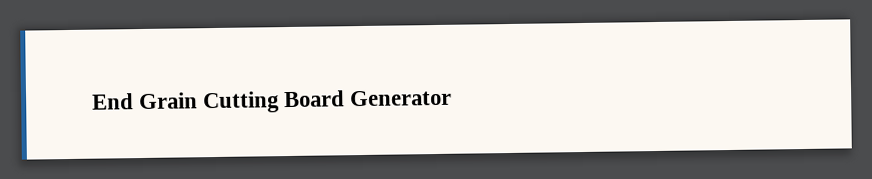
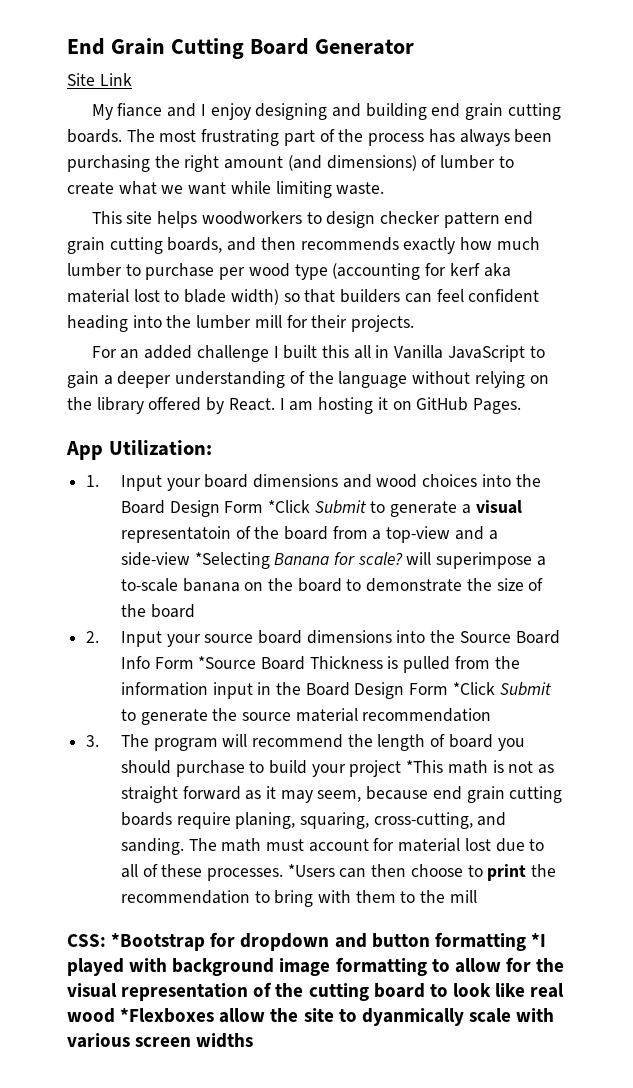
+ Site Link
+ My fiance and I enjoy designing and building end grain cutting boards. The most frustrating part of the process has always been purchasing the right amount (and dimensions) of lumber to create what we want while limiting waste.
+ This site helps woodworkers to design checker pattern end grain cutting boards, and then recommends exactly how much lumber to purchase per wood type (accounting for kerf aka material lost to blade width) so that builders can feel confident heading into the lumber mill for their projects.
+ For an added challenge I built this all in Vanilla JavaScript to gain a deeper understanding of the language without relying on the library offered by React. I am hosting it on GitHub Pages.
+ App Utilization:
+ 1. Input your board dimensions and wood choices into the Board Design Form *Click Submit to generate a visual representatoin of the board from a top-view and a side-view *Selecting Banana for scale? will superimpose a to-scale banana on the board to demonstrate the size of the board
+ 2. Input your source board dimensions into the Source Board Info Form *Source Board Thickness is pulled from the information input in the Board Design Form *Click Submit to generate the source material recommendation
+ 3. The program will recommend the length of board you should purchase to build your project *This math is not as straight forward as it may seem, because end grain cutting boards require planing, squaring, cross-cutting, and sanding. The math must account for material lost due to all of these processes. *Users can then choose to print the recommendation to bring with them to the mill
+ CSS: *Bootstrap for dropdown and button formatting *I played with background image formatting to allow for the visual representation of the cutting board to look like real wood *Flexboxes allow the site to dyanmically scale with various screen widths

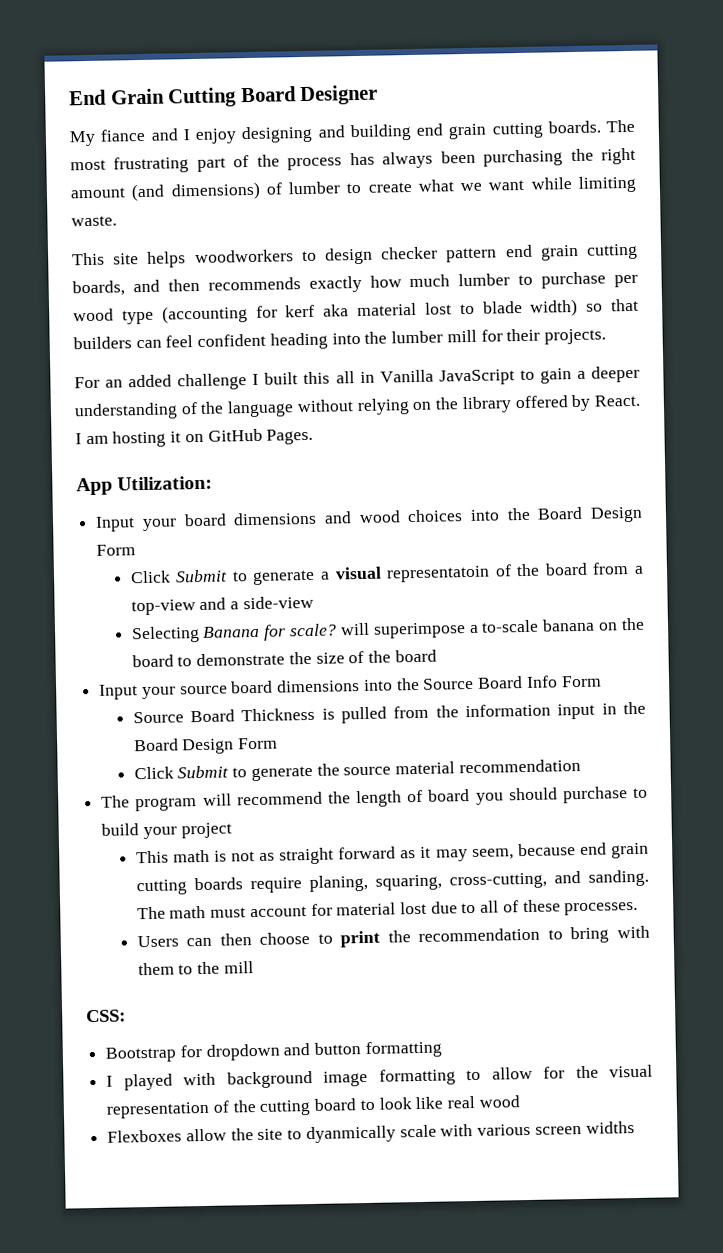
- End Grain Cutting Board Generator
- Site Link
+ End Grain Cutting Board Designer
- 1. Input your board dimensions and wood choices into the Board Design Form *Click Submit to generate a visual representatoin of the board from a top-view and a side-view *Selecting Banana for scale? will superimpose a to-scale banana on the board to demonstrate the size of the board
+ Input your board dimensions and wood choices into the Board Design Form
+ Click Submit to generate a visual representatoin of the board from a top-view and a side-view
+ Selecting Banana for scale? will superimpose a to-scale banana on the board to demonstrate the size of the board
- 2. Input your source board dimensions into the Source Board Info Form *Source Board Thickness is pulled from the information input in the Board Design Form *Click Submit to generate the source material recommendation
+ Input your source board dimensions into the Source Board Info Form
+ Source Board Thickness is pulled from the information input in the Board Design Form
+ Click Submit to generate the source material recommendation
- 3. The program will recommend the length of board you should purchase to build your project *This math is not as straight forward as it may seem, because end grain cutting boards require planing, squaring, cross-cutting, and sanding.
+ The program will recommend the length of board you should purchase to build your project
+ This math is not as straight forward as it may seem, because end grain cutting boards require planing, squaring, cross-cutting, and sanding.
- The math must account for material lost due to all of these processes. *Users can then choose to print the recommendation to bring with them to the mill
+ The math must account for material lost due to all of these processes.
+ Users can then choose to print the recommendation to bring with them to the mill
- CSS: *Bootstrap for dropdown and button formatting *I played with background image formatting to allow for the visual representation of the cutting board to look like real wood *Flexboxes allow the site to dyanmically scale with various screen widths
+ CSS:
+ Bootstrap for dropdown and button formatting
+ I played with background image formatting to allow for the visual representation of the cutting board to look like real wood
+ Flexboxes allow the site to dyanmically scale with various screen widths

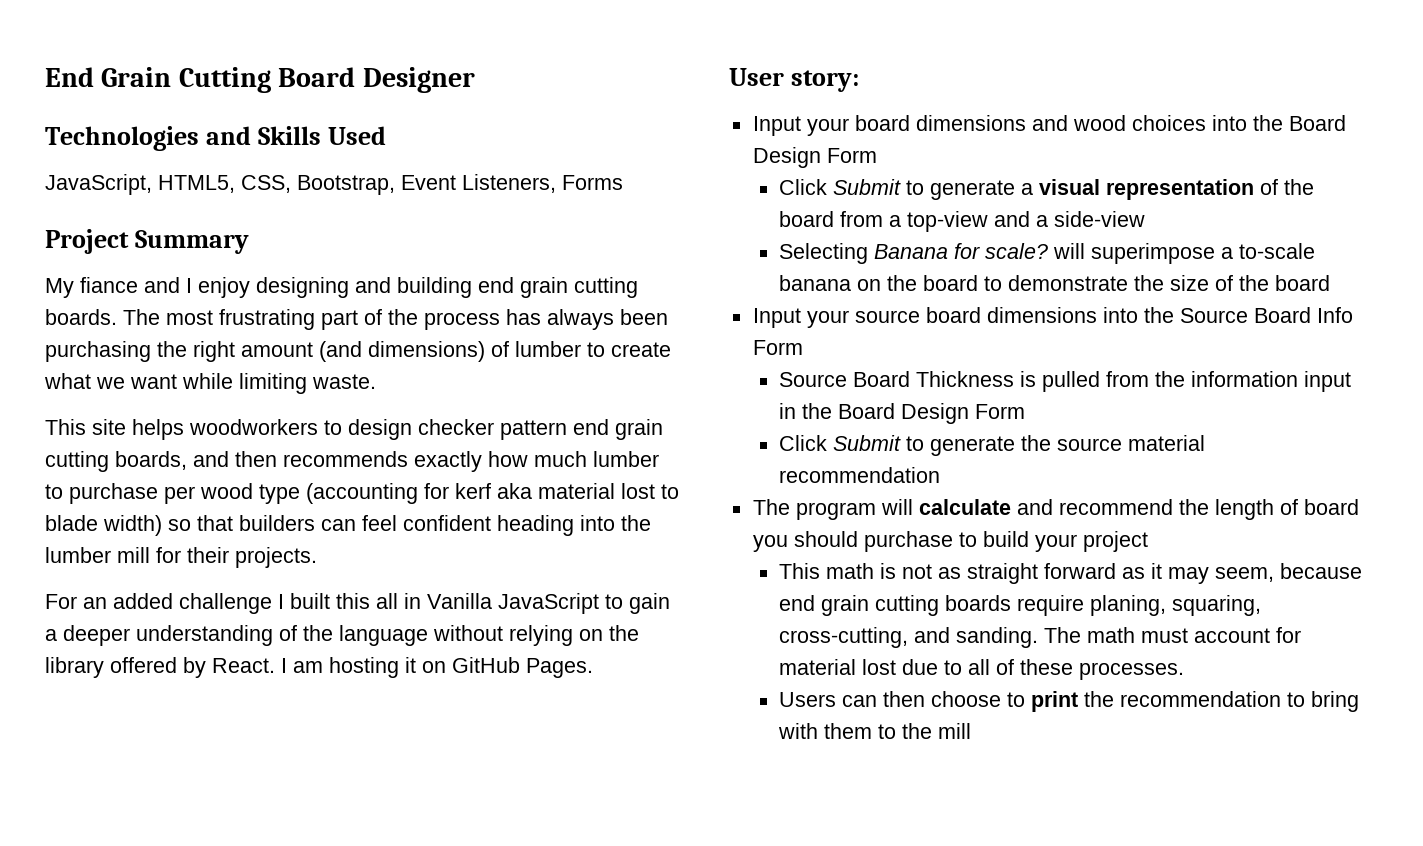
+ Technologies and Skills Used
+ JavaScript, HTML5, CSS, Bootstrap, Event Listeners, Forms
+ Project Summary
- App Utilization:
+ User story:
- Click Submit to generate a visual representatoin of the board from a top-view and a side-view
+ Click Submit to generate a visual representation of the board from a top-view and a side-view
- The program will recommend the length of board you should purchase to build your project
+ The program will calculate and recommend the length of board you should purchase to build your project
- CSS:
- Bootstrap for dropdown and button formatting
- I played with background image formatting to allow for the visual representation of the cutting board to look like real wood
- Flexboxes allow the site to dyanmically scale with various screen widths

